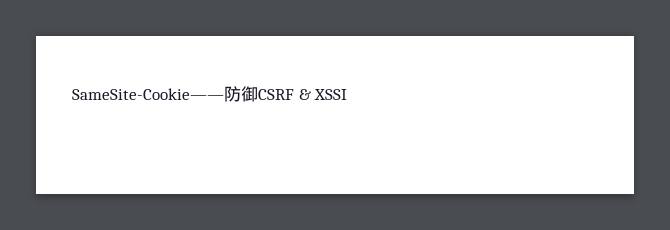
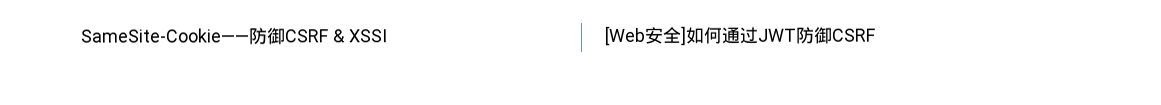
+ [Web安全]如何通过JWT防御CSRF

